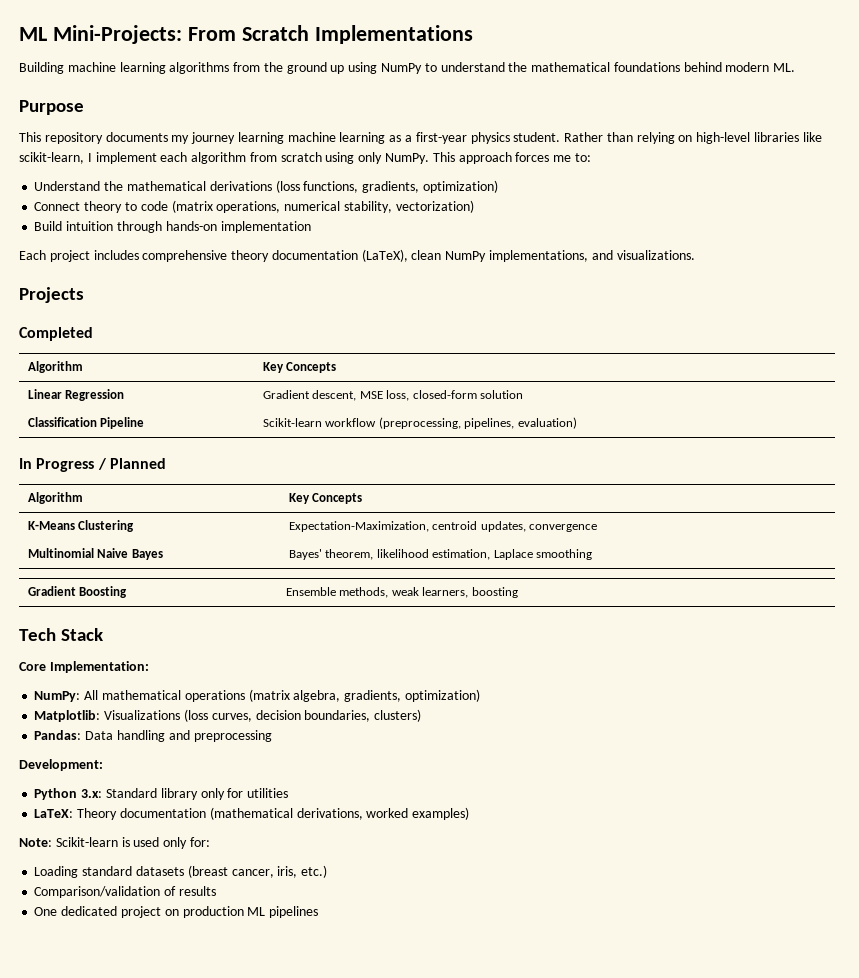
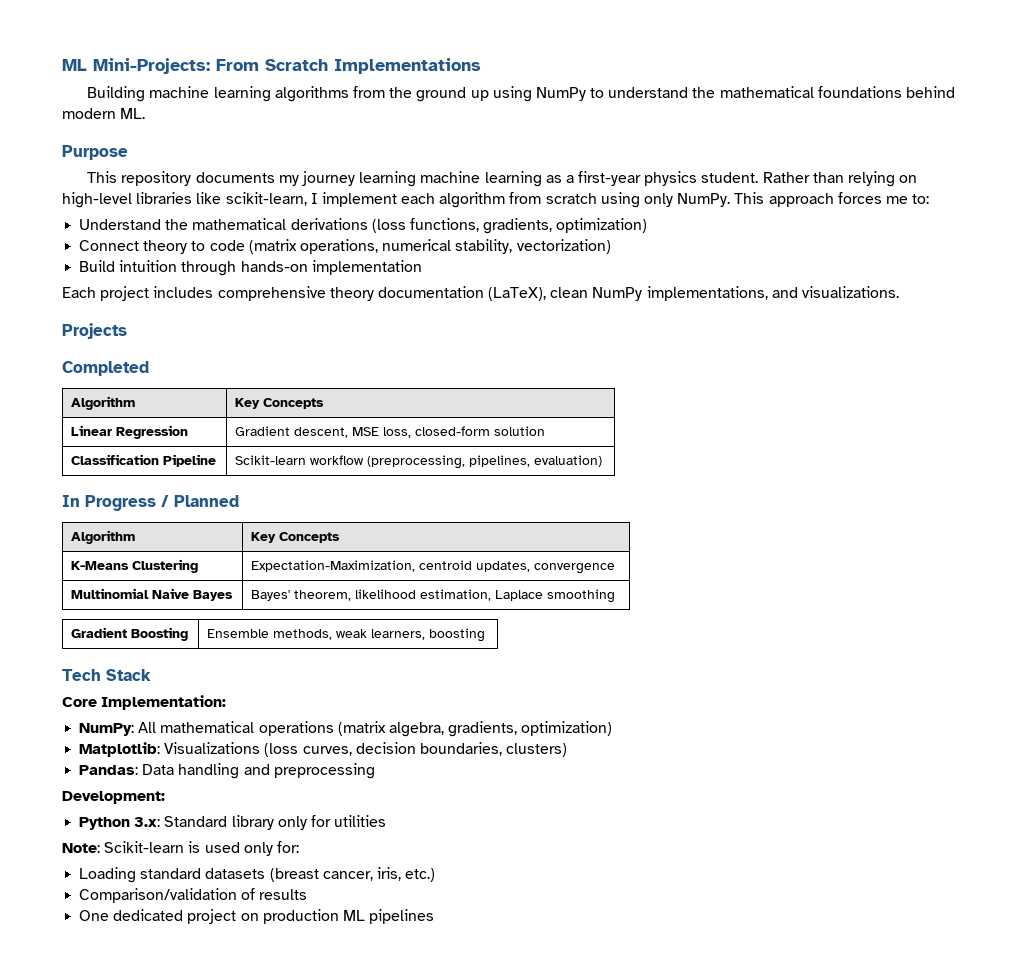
- LaTeX: Theory documentation (mathematical derivations, worked examples)

